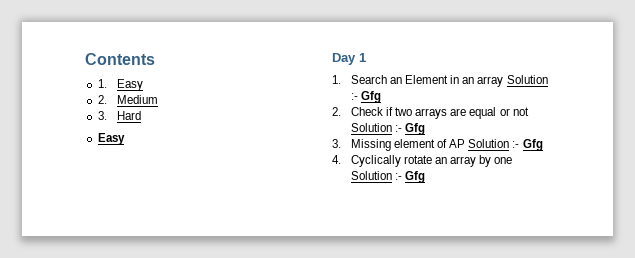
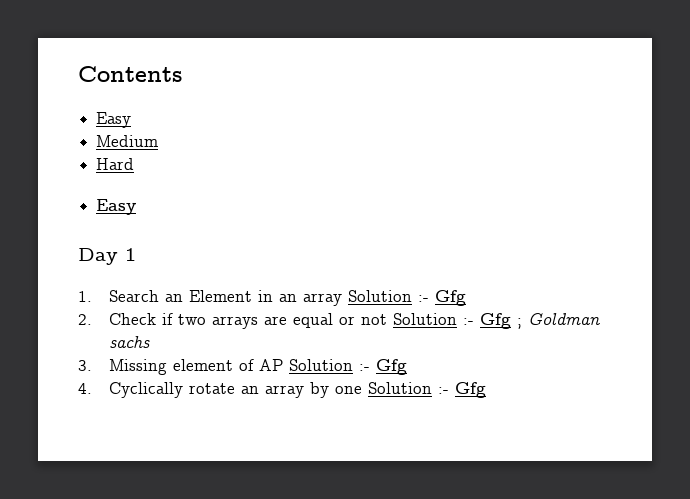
  Contents
- 1. Easy
- 2. Medium
+ Easy
+ Medium
- 3. Hard
+ Hard
- 2. Check if two arrays are equal or not Solution :- Gfg
+ 2. Check if two arrays are equal or not Solution :- Gfg ; Goldman sachs

